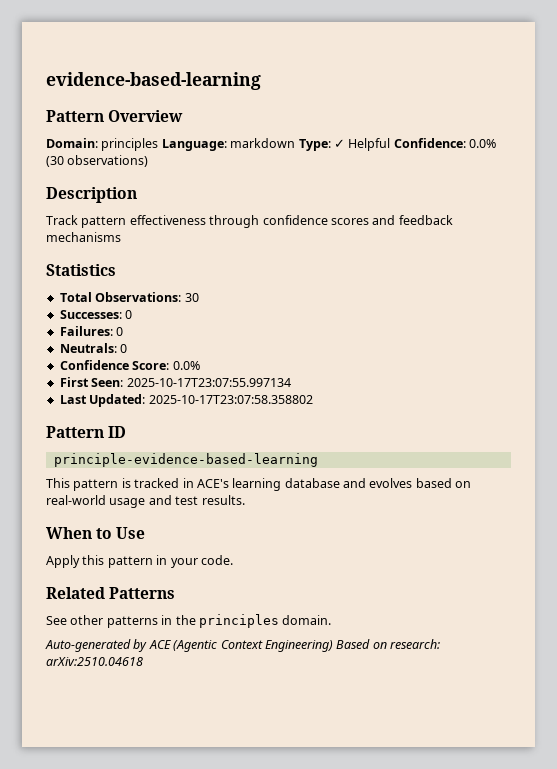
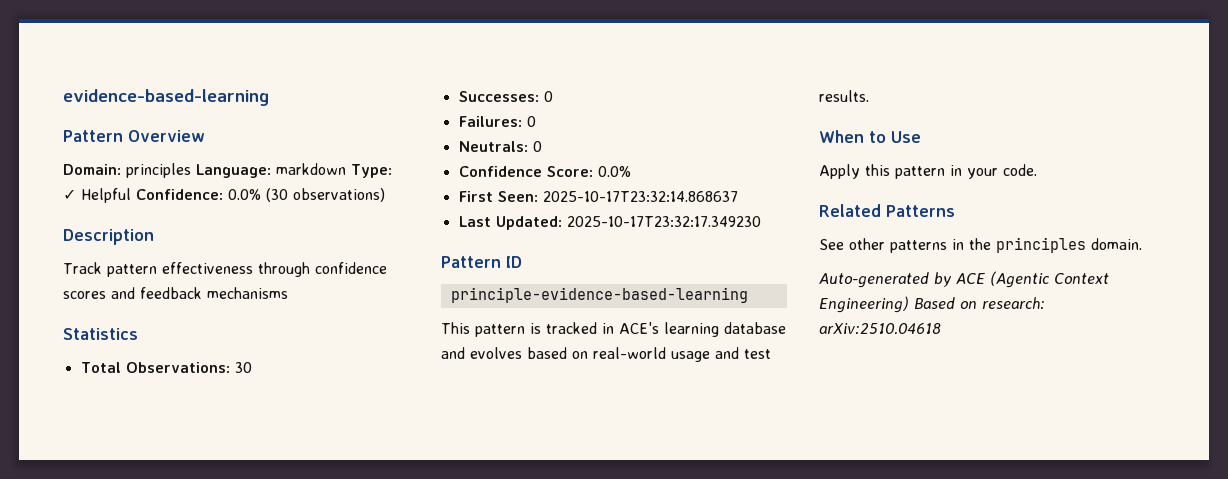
- First Seen: 2025-10-17T23:07:55.997134
+ First Seen: 2025-10-17T23:32:14.868637
- Last Updated: 2025-10-17T23:07:58.358802
+ Last Updated: 2025-10-17T23:32:17.349230

